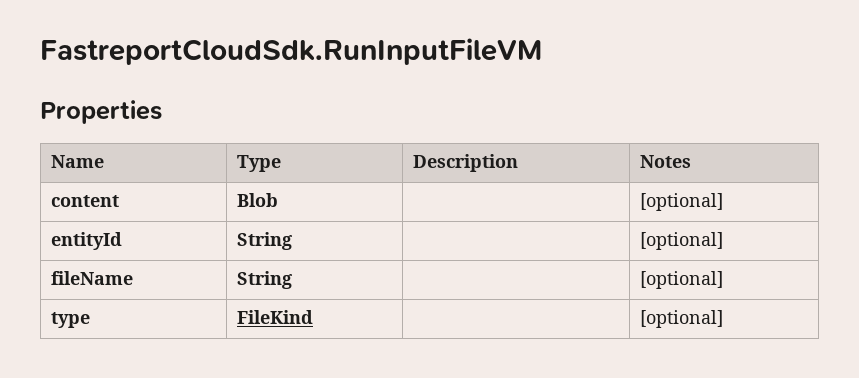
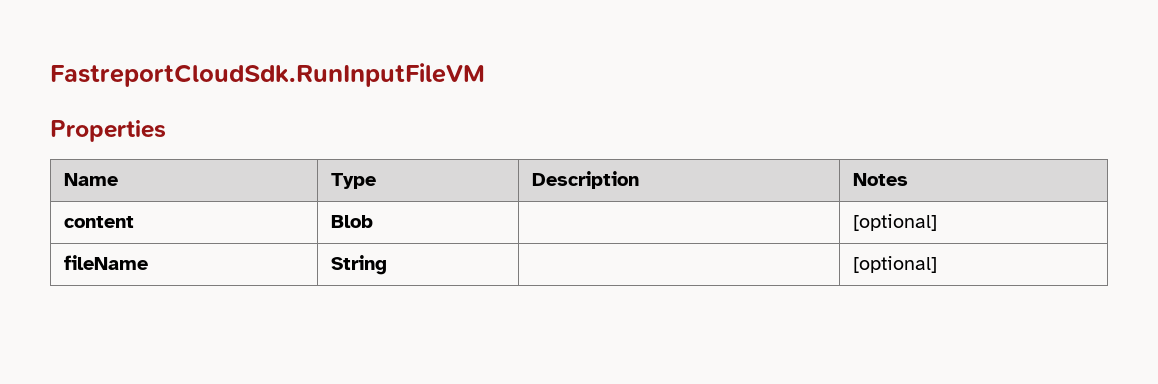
- entityId | String | | [optional]
- type | FileKind | | [optional]

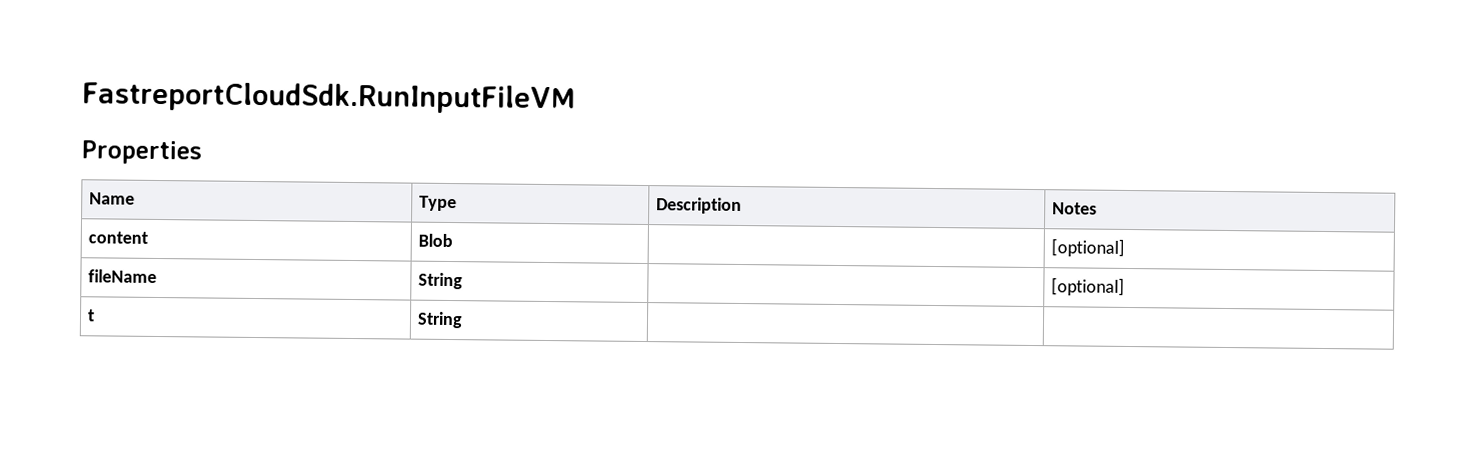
+ t | String | |

